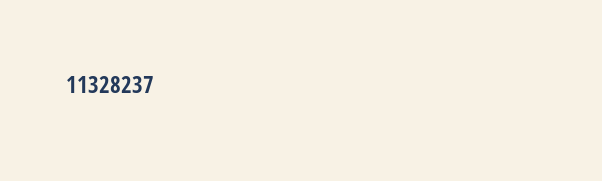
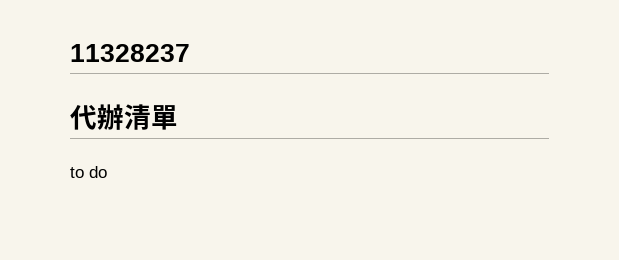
+ 代辦清單
+ to do

